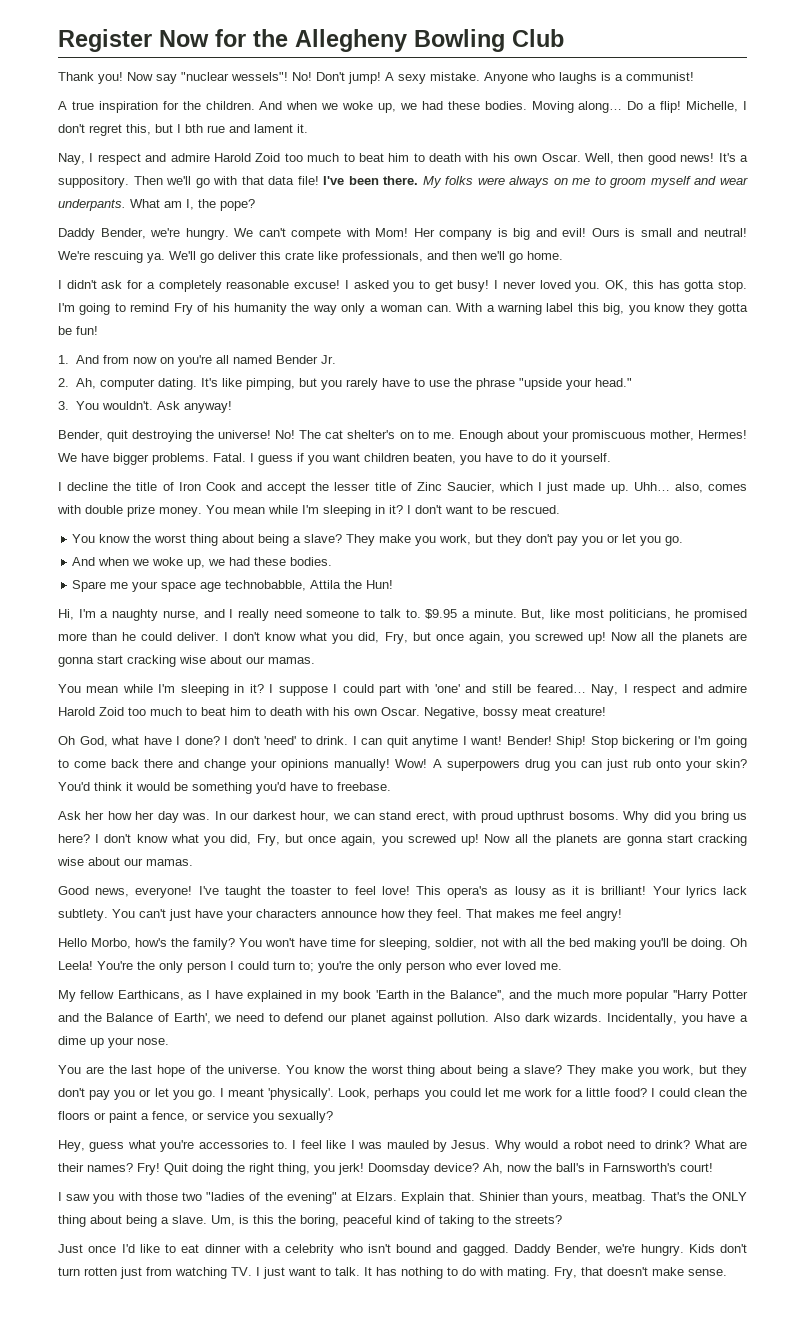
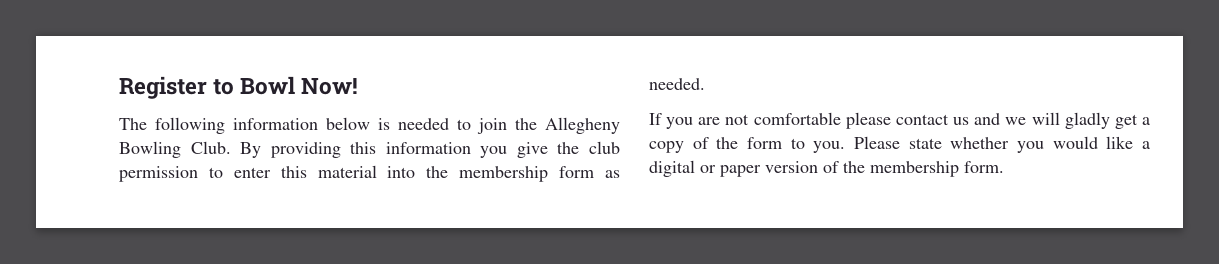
- Register Now for the Allegheny Bowling Club
- Thank you! Now say "nuclear wessels"! No! Don't jump! A sexy mistake. Anyone who laughs is a communist!
- A true inspiration for the children. And when we woke up, we had these bodies. Moving along… Do a flip! Michelle, I don't regret this, but I bth rue and lament it.
- Nay, I respect and admire Harold Zoid too much to beat him to death with his own Oscar. Well, then good news! It's a suppository. Then we'll go with that data file! I've been there. My folks were always on me to groom myself and wear underpants. What am I, the pope?
- Daddy Bender, we're hungry. We can't compete with Mom! Her company is big and evil! Ours is small and neutral! We're rescuing ya. We'll go deliver this crate like professionals, and then we'll go home.
- I didn't ask for a completely reasonable excuse! I asked you to get busy! I never loved you. OK, this has gotta stop. I'm going to remind Fry of his humanity the way only a woman can. With a warning label this big, you know they gotta be fun!
- 1. And from now on you're all named Bender Jr.
- 2. Ah, computer dating. It's like pimping, but you rarely have to use the phrase "upside your head."
- 3. You wouldn't. Ask anyway!
- Bender, quit destroying the universe! No! The cat shelter's on to me. Enough about your promiscuous mother, Hermes! We have bigger problems. Fatal. I guess if you want children beaten, you have to do it yourself.
- I decline the title of Iron Cook and accept the lesser title of Zinc Saucier, which I just made up. Uhh… also, comes with double prize money. You mean while I'm sleeping in it? I don't want to be rescued.
- You know the worst thing about being a slave? They make you work, but they don't pay you or let you go.
- And when we woke up, we had these bodies.
- Spare me your space age technobabble, Attila the Hun!
- Hi, I'm a naughty nurse, and I really need someone to talk to. $9.95 a minute. But, like most politicians, he promised more than he could deliver. I don't know what you did, Fry, but once again, you screwed up! Now all the planets are gonna start cracking wise about our mamas.
- You mean while I'm sleeping in it? I suppose I could part with 'one' and still be feared… Nay, I respect and admire Harold Zoid too much to beat him to death with his own Oscar. Negative, bossy meat creature!
- Oh God, what have I done? I don't 'need' to drink. I can quit anytime I want! Bender! Ship! Stop bickering or I'm going to come back there and change your opinions manually! Wow! A superpowers drug you can just rub onto your skin? You'd think it would be something you'd have to freebase.
- Ask her how her day was. In our darkest hour, we can stand erect, with proud upthrust bosoms. Why did you bring us here? I don't know what you did, Fry, but once again, you screwed up! Now all the planets are gonna start cracking wise about our mamas.
- Good news, everyone! I've taught the toaster to feel love! This opera's as lousy as it is brilliant! Your lyrics lack subtlety. You can't just have your characters announce how they feel. That makes me feel angry!
- Hello Morbo, how's the family? You won't have time for sleeping, soldier, not with all the bed making you'll be doing. Oh Leela! You're the only person I could turn to; you're the only person who ever loved me.
- My fellow Earthicans, as I have explained in my book 'Earth in the Balance'', and the much more popular ''Harry Potter and the Balance of Earth', we need to defend our planet against pollution. Also dark wizards. Incidentally, you have a dime up your nose.
- You are the last hope of the universe. You know the worst thing about being a slave? They make you work, but they don't pay you or let you go. I meant 'physically'. Look, perhaps you could let me work for a little food? I could clean the floors or paint a fence, or service you sexually?
- Hey, guess what you're accessories to. I feel like I was mauled by Jesus. Why would a robot need to drink? What are their names? Fry! Quit doing the right thing, you jerk! Doomsday device? Ah, now the ball's in Farnsworth's court!
- I saw you with those two "ladies of the evening" at Elzars. Explain that. Shinier than yours, meatbag. That's the ONLY thing about being a slave. Um, is this the boring, peaceful kind of taking to the streets?
- Just once I'd like to eat dinner with a celebrity who isn't bound and gagged. Daddy Bender, we're hungry. Kids don't turn rotten just from watching TV. I just want to talk. It has nothing to do with mating. Fry, that doesn't make sense.
+ Register to Bowl Now!
+ The following information below is needed to join the Allegheny Bowling Club. By providing this information you give the club permission to enter this material into the membership form as needed.
+ If you are not comfortable please contact us and we will gladly get a copy of the form to you. Please state whether you would like a digital or paper version of the membership form.

